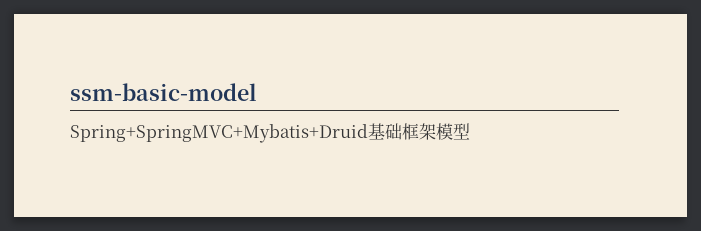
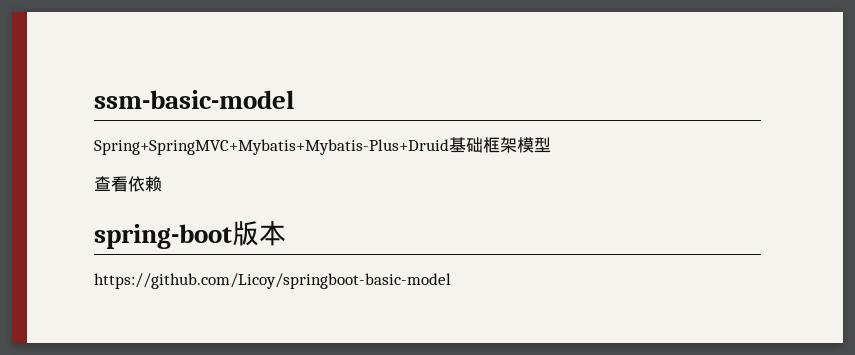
- Spring+SpringMVC+Mybatis+Druid基础框架模型
+ Spring+SpringMVC+Mybatis+Mybatis-Plus+Druid基础框架模型
+ 查看依赖
+ spring-boot版本
+ https://github.com/Licoy/springboot-basic-model

